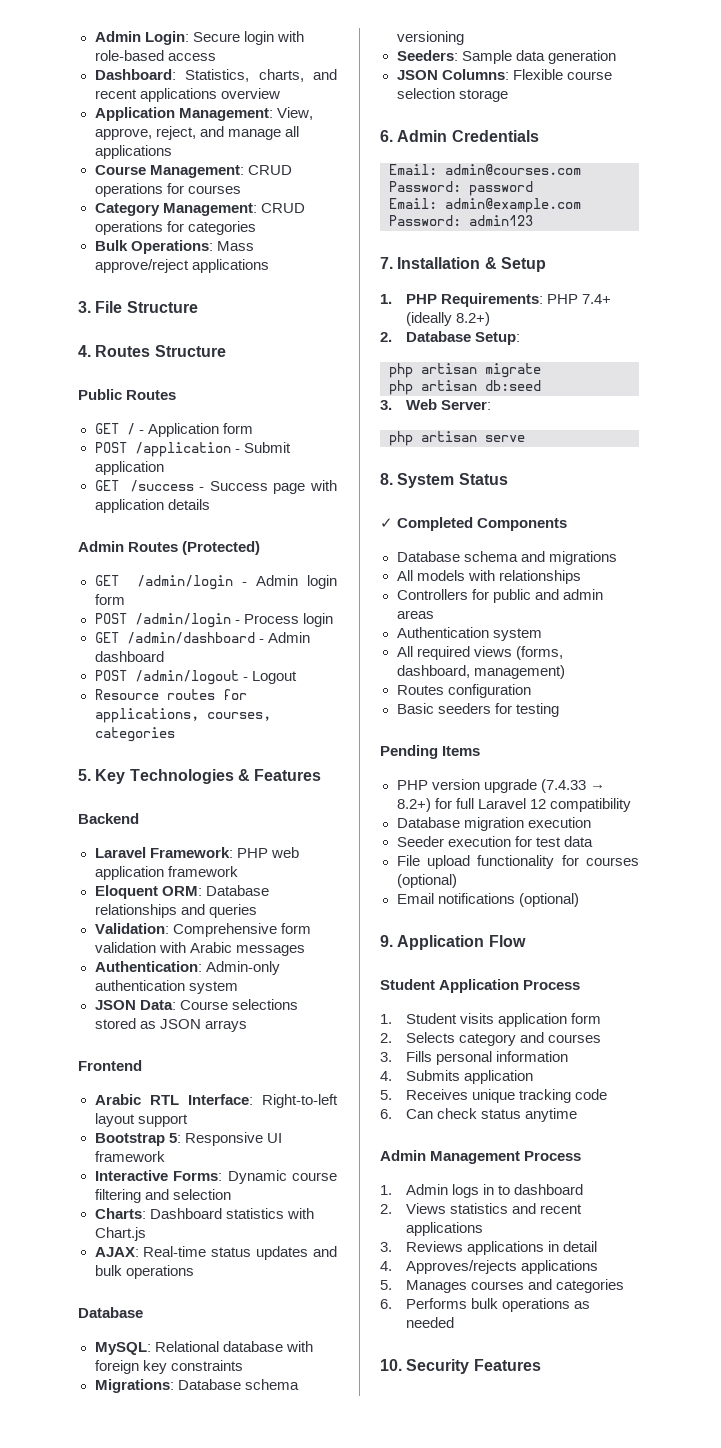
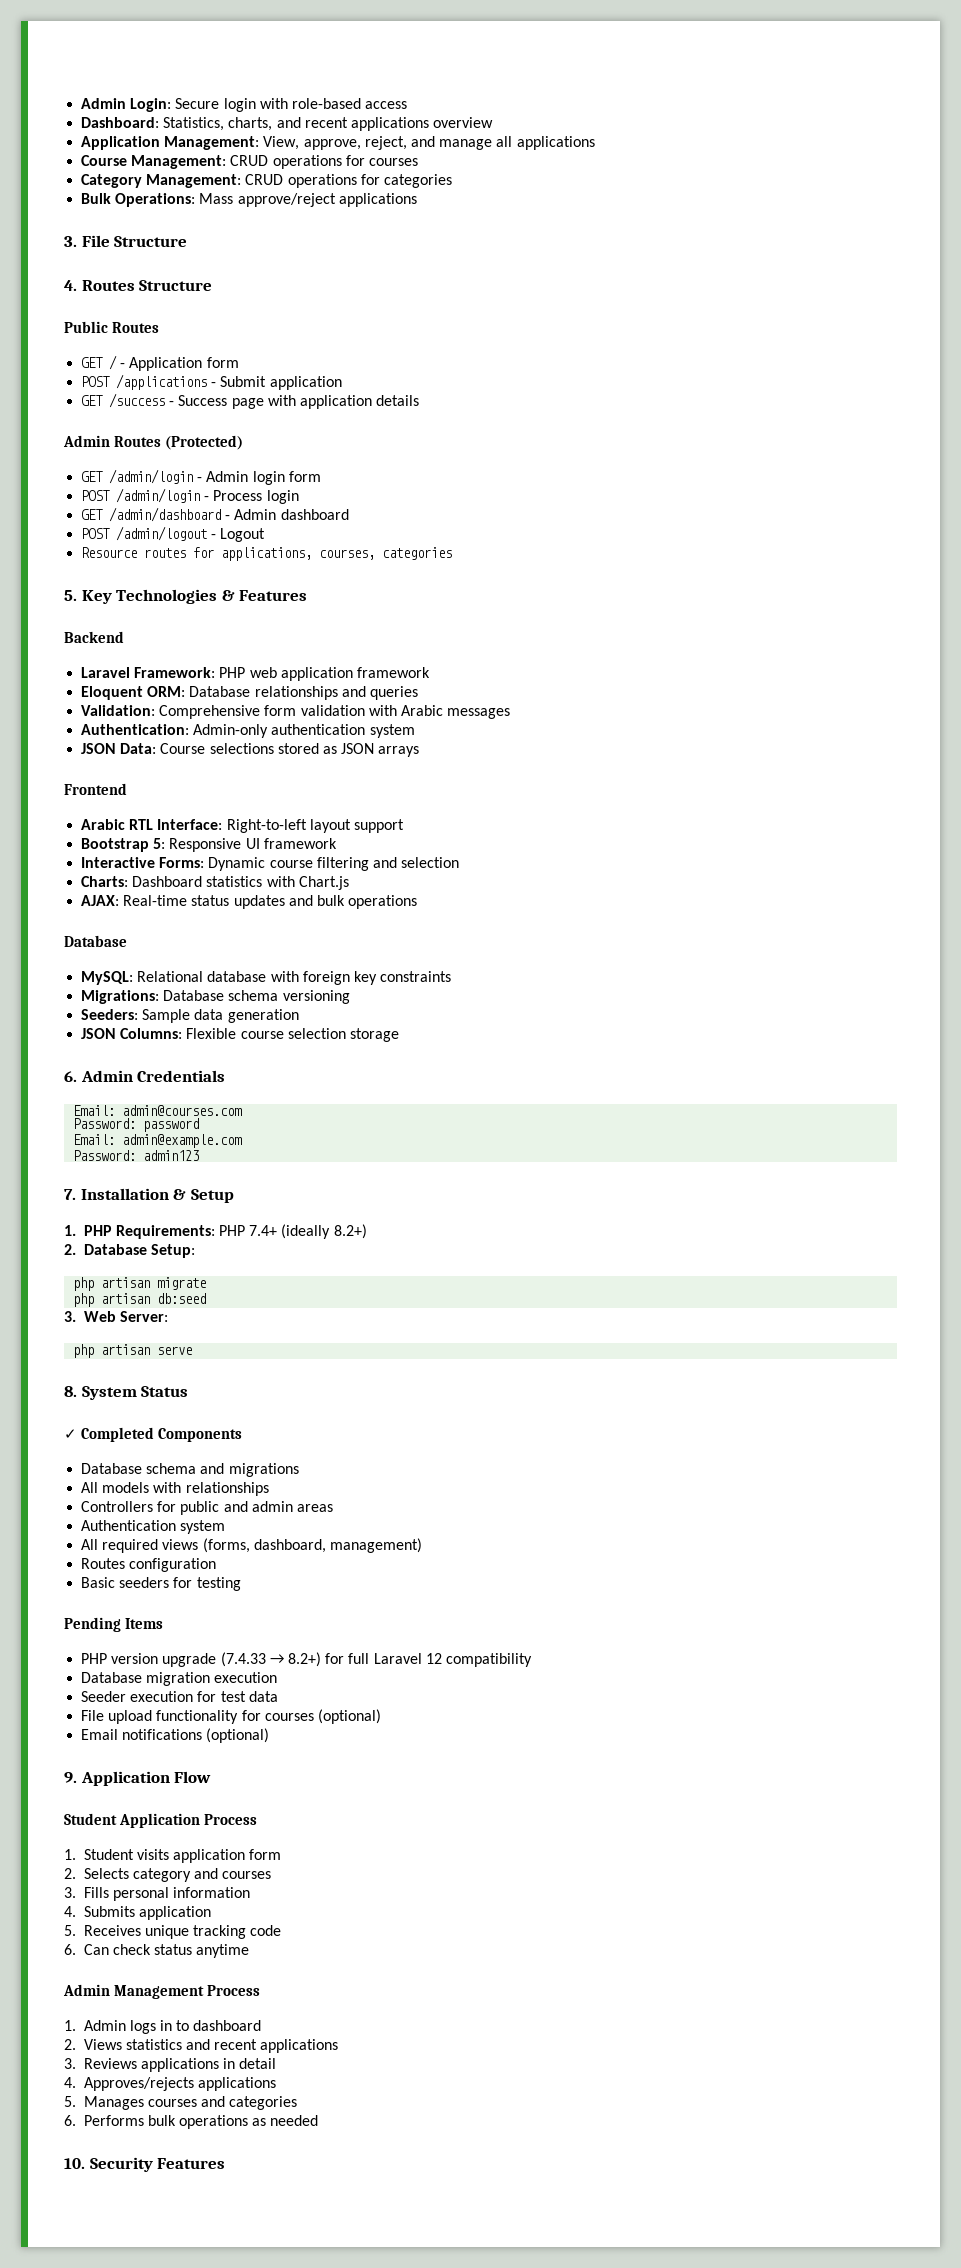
- POST /application - Submit application
+ POST /applications - Submit application

